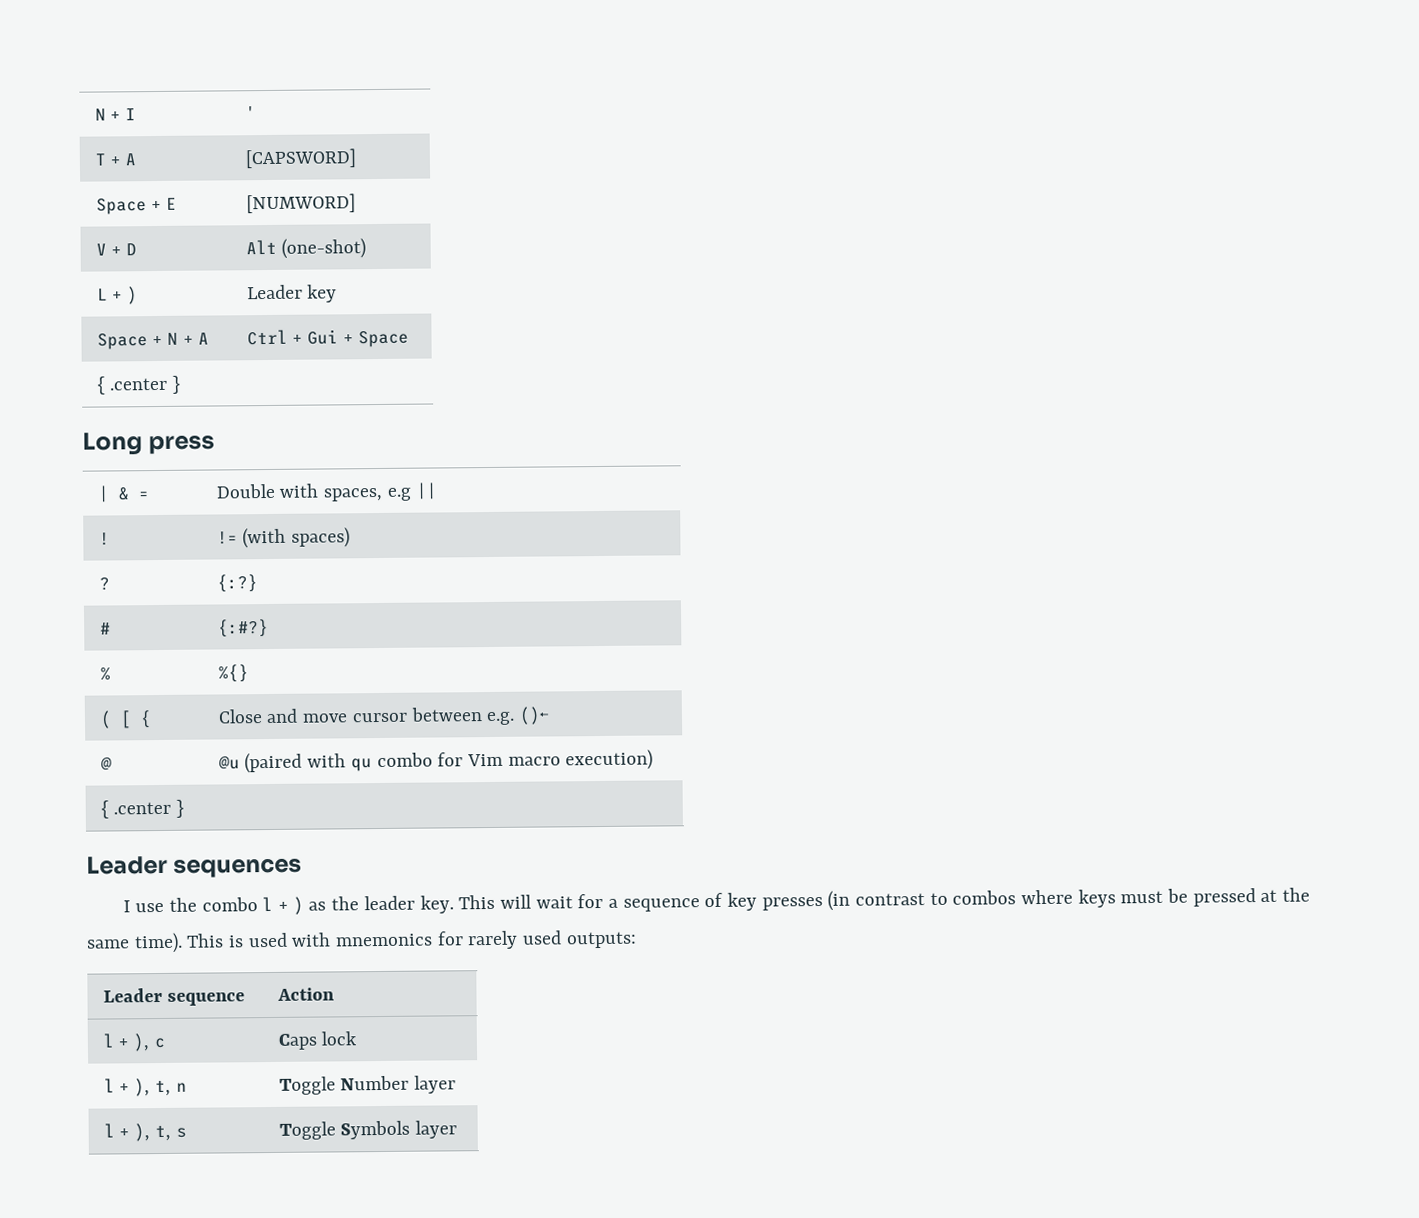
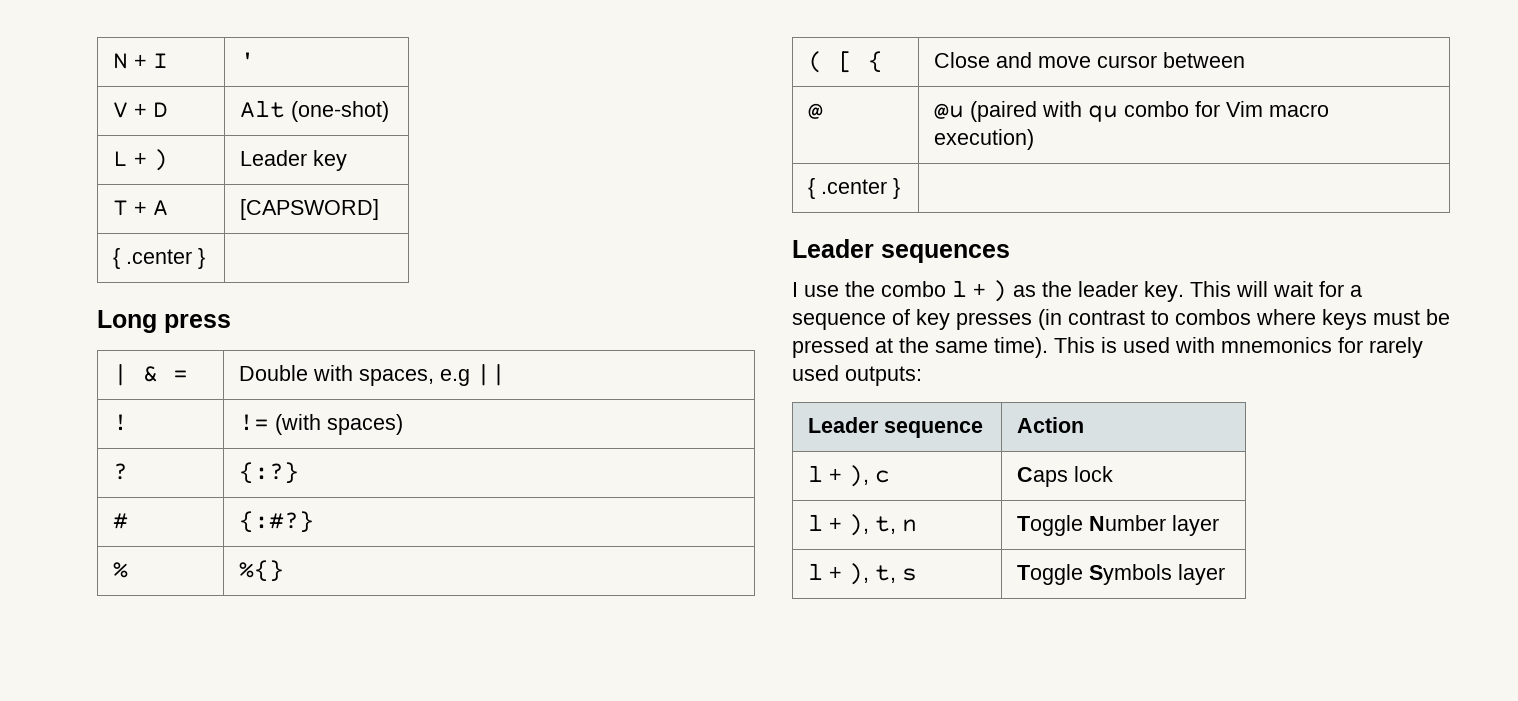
- T + A | [CAPSWORD]
- Space + E | [NUMWORD]
- Space + N + A | Ctrl + Gui + Space
+ T + A | [CAPSWORD]
- ( [ { | Close and move cursor between e.g. ()←
+ ( [ { | Close and move cursor between

